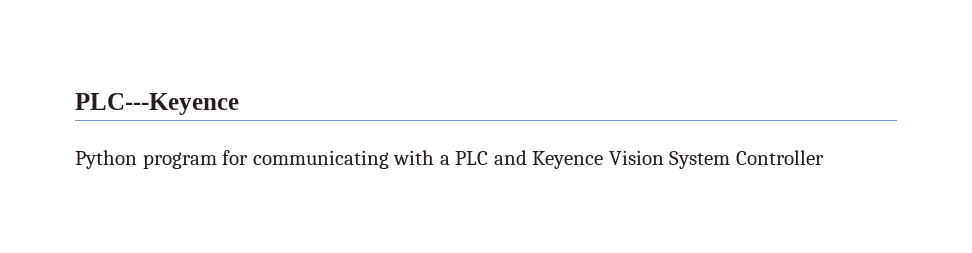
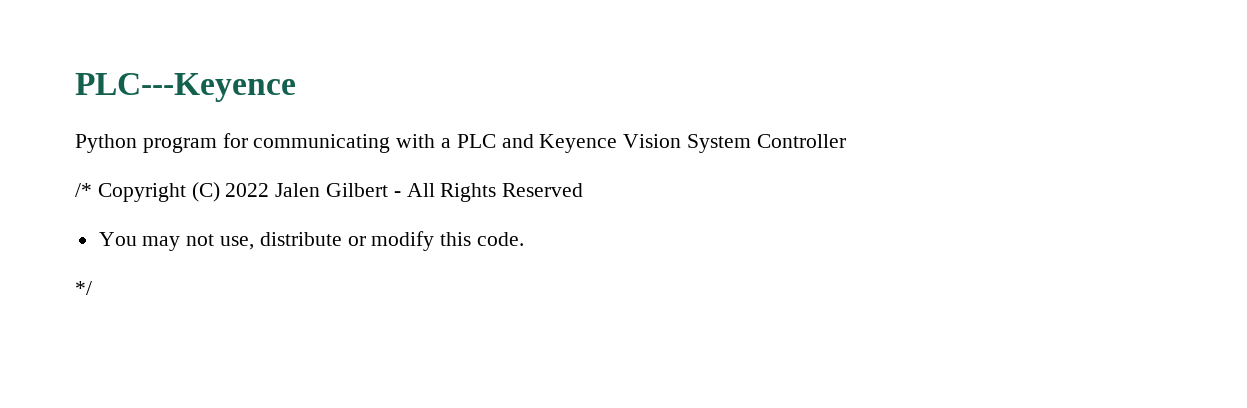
+ /* Copyright (C) 2022 Jalen Gilbert - All Rights Reserved
+ You may not use, distribute or modify this code.
+ */

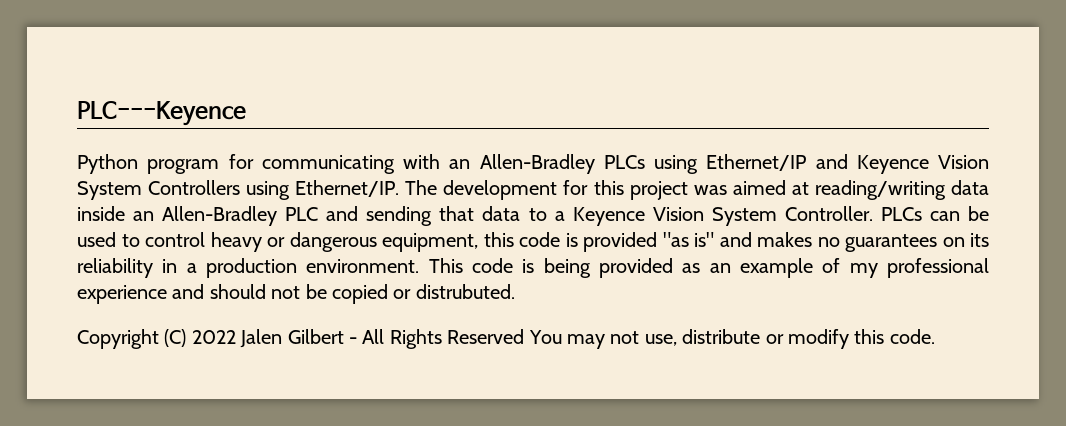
- Python program for communicating with a PLC and Keyence Vision System Controller
- /* Copyright (C) 2022 Jalen Gilbert - All Rights Reserved
- You may not use, distribute or modify this code.
+ Python program for communicating with an Allen-Bradley PLCs using Ethernet/IP and Keyence Vision System Controllers using Ethernet/IP. The development for this project was aimed at reading/writing data inside an Allen-Bradley PLC and sending that data to a Keyence Vision System Controller. PLCs can be used to control heavy or dangerous equipment, this code is provided "as is" and makes no guarantees on its reliability in a production environment. This code is being provided as an example of my professional experience and should not be copied or distrubuted.
+ Copyright (C) 2022 Jalen Gilbert - All Rights Reserved You may not use, distribute or modify this code.
- */

